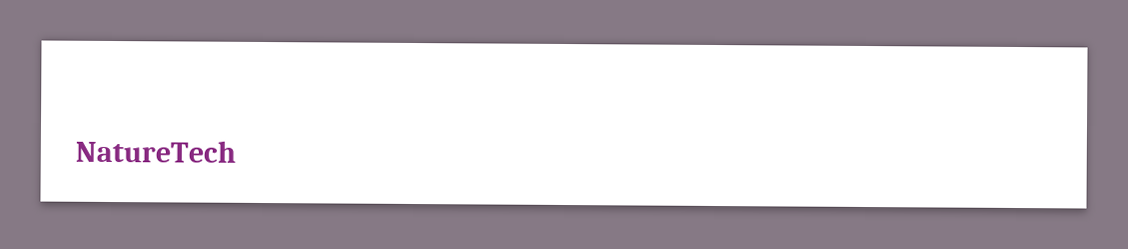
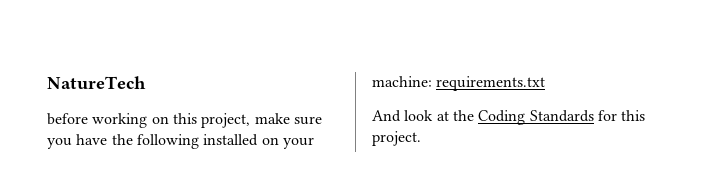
+ before working on this project, make sure you have the following installed on your machine: requirements.txt
+ And look at the Coding Standards for this project.

